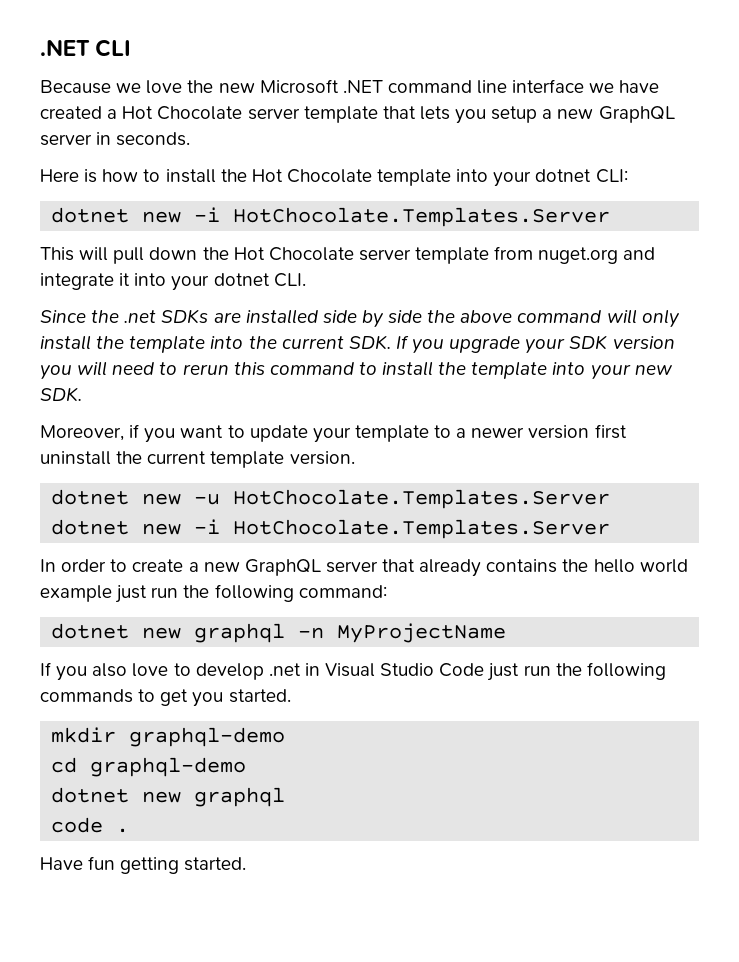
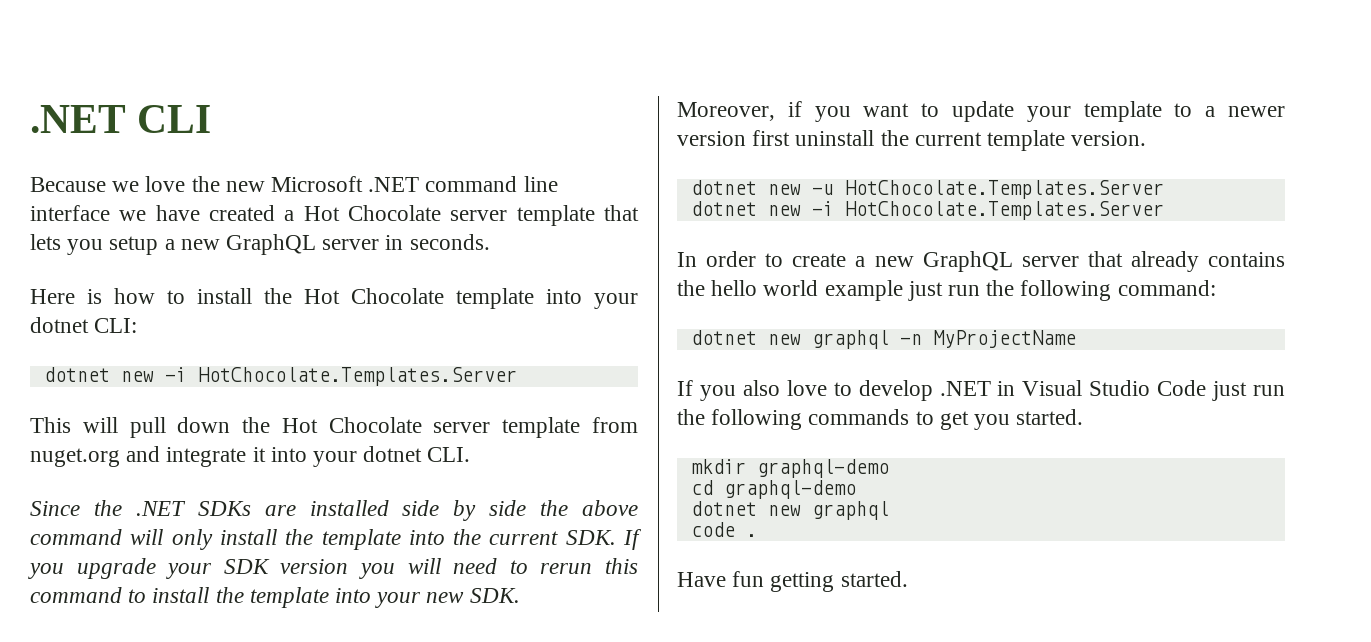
- Since the .net SDKs are installed side by side the above command will only install the template into the current SDK. If you upgrade your SDK version you will need to rerun this command to install the template into your new SDK.
+ Since the .NET SDKs are installed side by side the above command will only install the template into the current SDK. If you upgrade your SDK version you will need to rerun this command to install the template into your new SDK.
- If you also love to develop .net in Visual Studio Code just run the following commands to get you started.
+ If you also love to develop .NET in Visual Studio Code just run the following commands to get you started.

